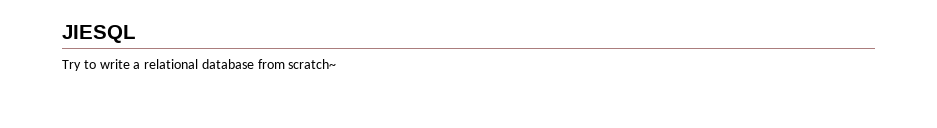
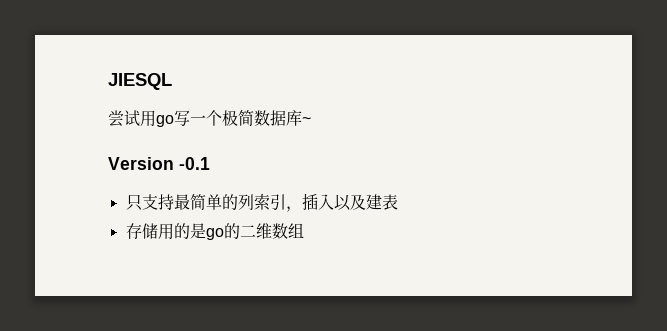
- Try to write a relational database from scratch~
+ 尝试用go写一个极简数据库~
+ Version -0.1
+ 只支持最简单的列索引，插入以及建表
+ 存储用的是go的二维数组

